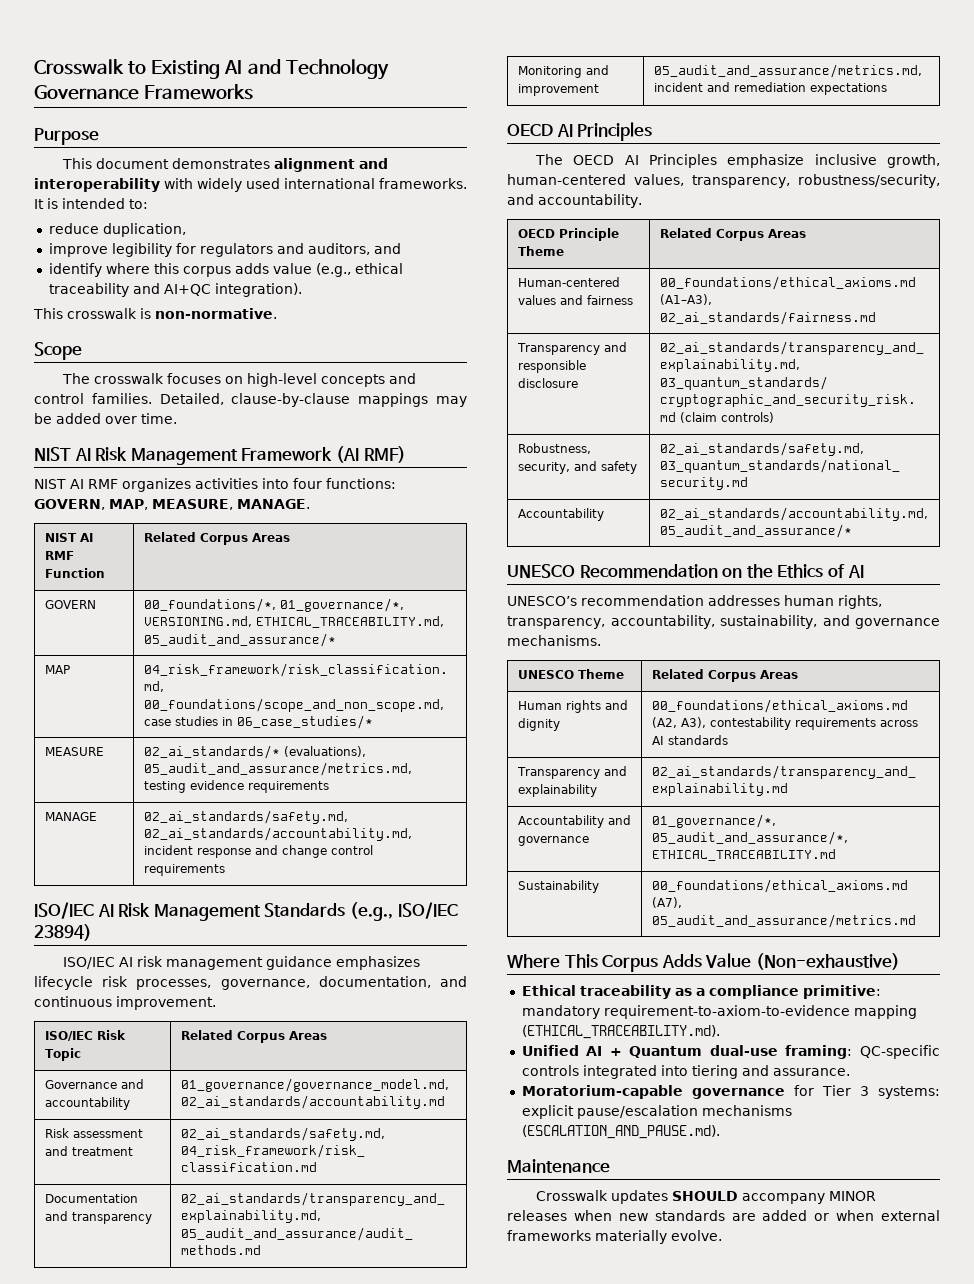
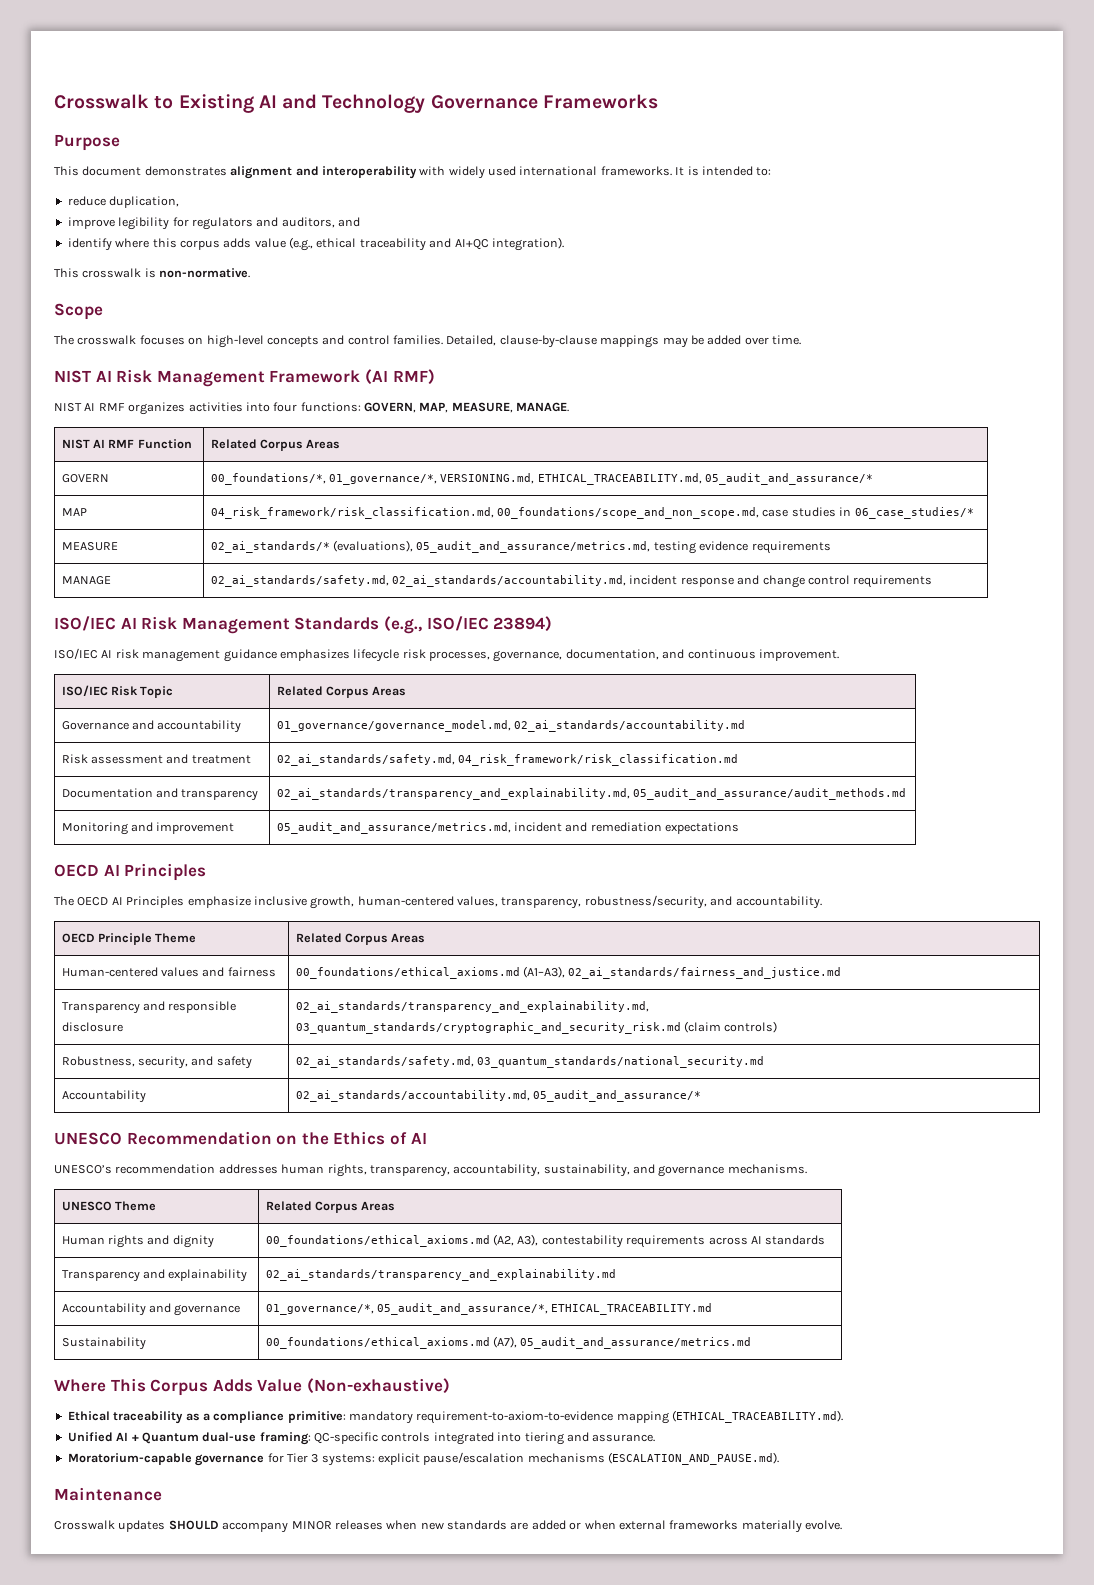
- Human-centered values and fairness | 00_foundations/ethical_axioms.md (A1–A3), 02_ai_standards/fairness.md
+ Human-centered values and fairness | 00_foundations/ethical_axioms.md (A1–A3), 02_ai_standards/fairness_and_justice.md

